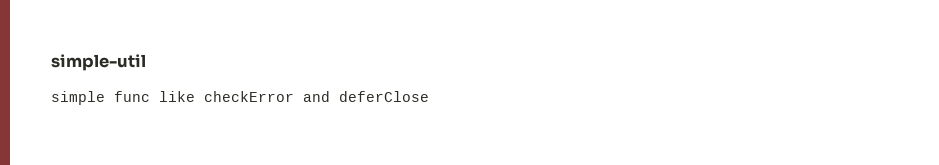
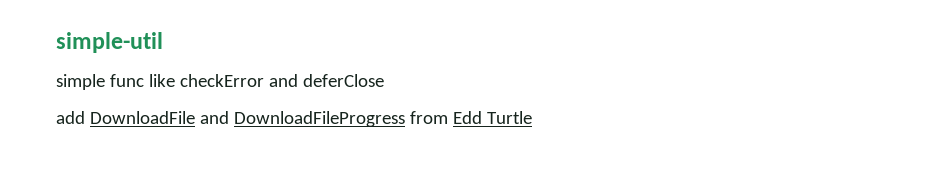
+ add DownloadFile and DownloadFileProgress from Edd Turtle

